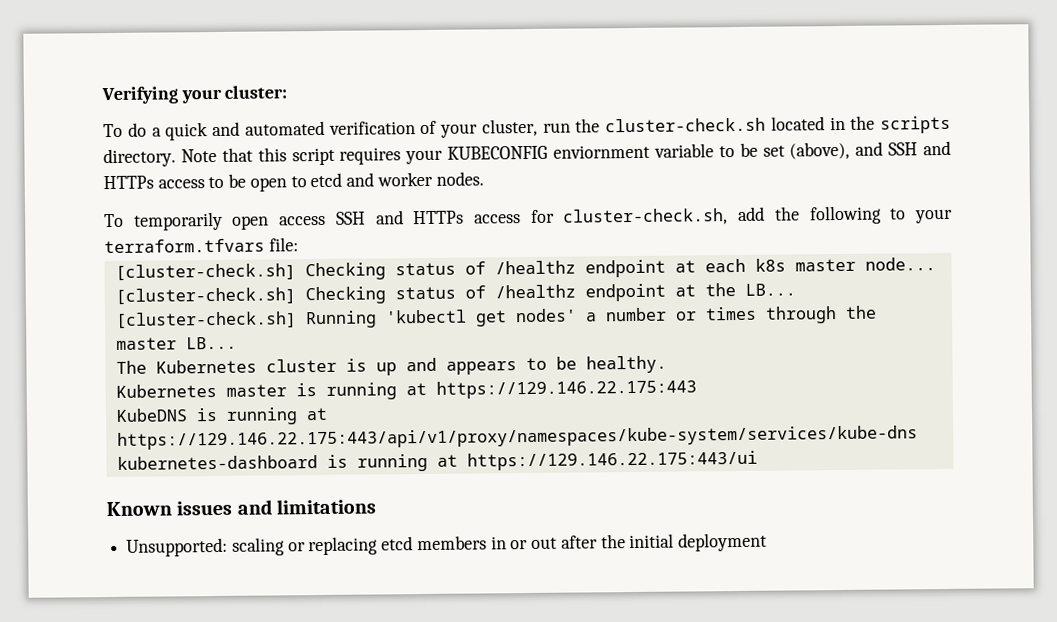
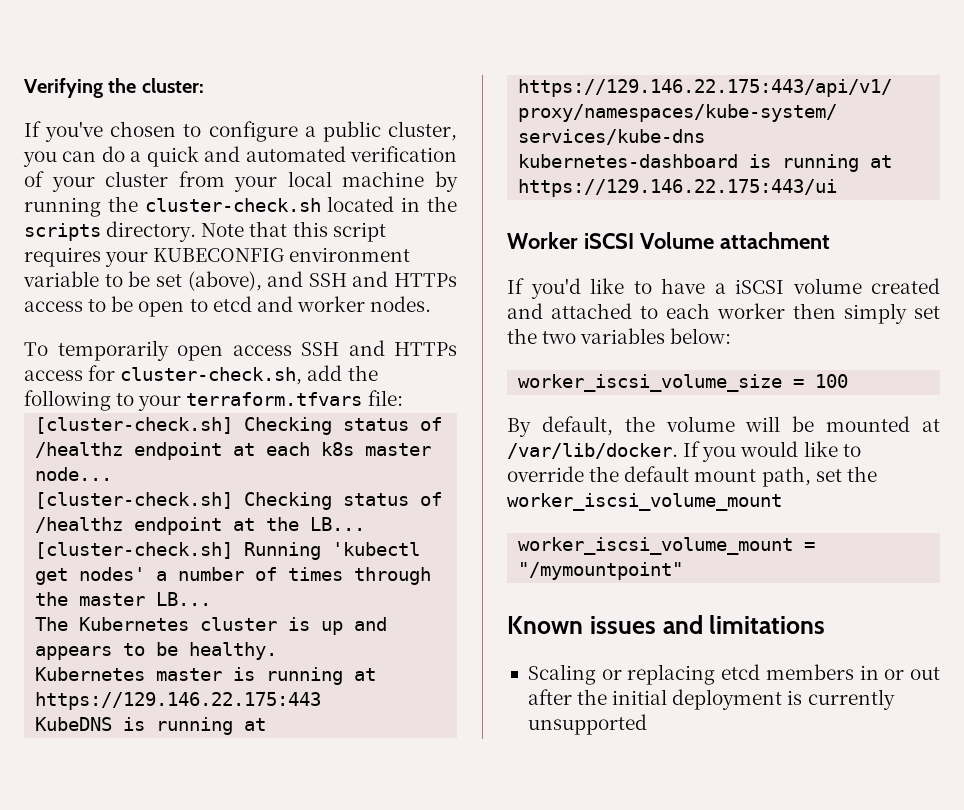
- Verifying your cluster:
+ Verifying the cluster:
- To do a quick and automated verification of your cluster, run the cluster-check.sh located in the scripts directory.
+ If you've chosen to configure a public cluster, you can do a quick and automated verification of your cluster from your local machine by running the cluster-check.sh located in the scripts directory.
- Note that this script requires your KUBECONFIG enviornment variable to be set (above), and SSH and HTTPs access to be open to etcd and worker nodes.
+ Note that this script requires your KUBECONFIG environment variable to be set (above), and SSH and HTTPs access to be open to etcd and worker nodes.
- [cluster-check.sh] Running 'kubectl get nodes' a number or times through the master LB...
+ [cluster-check.sh] Running 'kubectl get nodes' a number of times through the master LB...
+ Worker iSCSI Volume attachment
+ If you'd like to have a iSCSI volume created and attached to each worker then simply set the two variables below:
+ worker_iscsi_volume_size = 100
+ By default, the volume will be mounted at /var/lib/docker. If you would like to override the default mount path, set the worker_iscsi_volume_mount
+ worker_iscsi_volume_mount = "/mymountpoint"
- Unsupported: scaling or replacing etcd members in or out after the initial deployment
+ Scaling or replacing etcd members in or out after the initial deployment is currently unsupported

